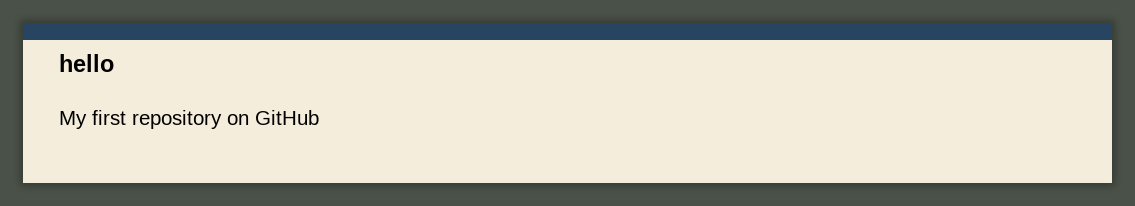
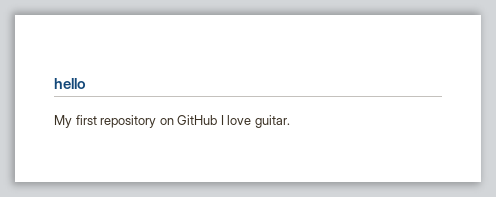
- My first repository on GitHub
+ My first repository on GitHub I love guitar.

